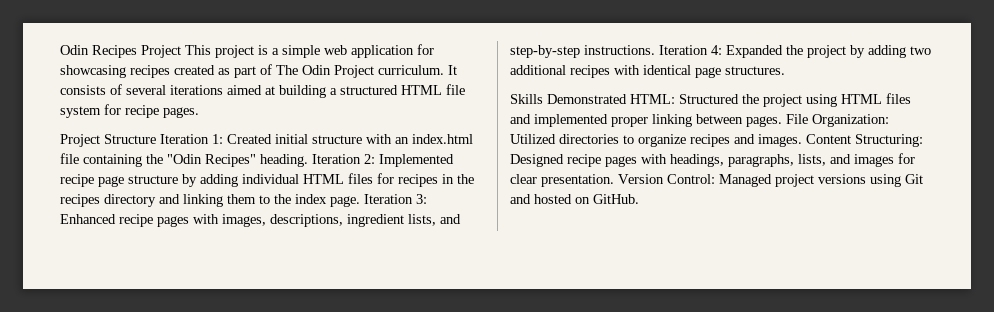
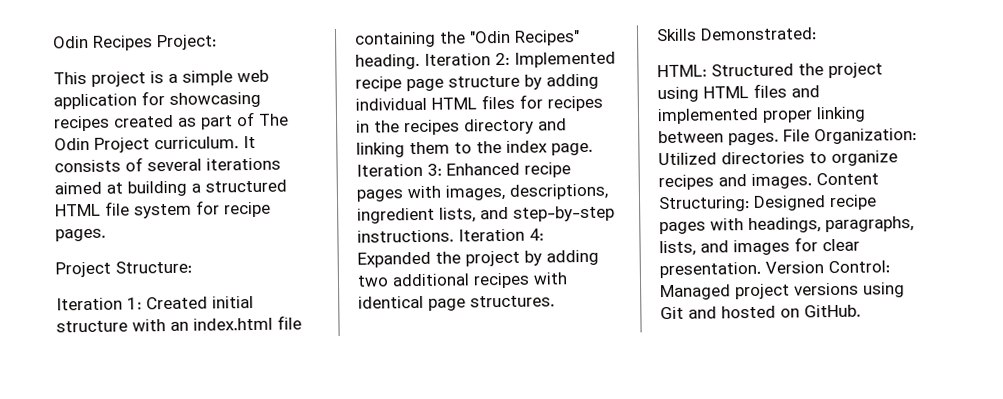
- Odin Recipes Project This project is a simple web application for showcasing recipes created as part of The Odin Project curriculum.
+ Odin Recipes Project:
+ This project is a simple web application for showcasing recipes created as part of The Odin Project curriculum.
- Project Structure Iteration 1: Created initial structure with an index.html file containing the "Odin Recipes" heading.
+ Project Structure:
+ Iteration 1: Created initial structure with an index.html file containing the "Odin Recipes" heading.
- Skills Demonstrated HTML: Structured the project using HTML files and implemented proper linking between pages.
+ Skills Demonstrated:
+ HTML: Structured the project using HTML files and implemented proper linking between pages.

